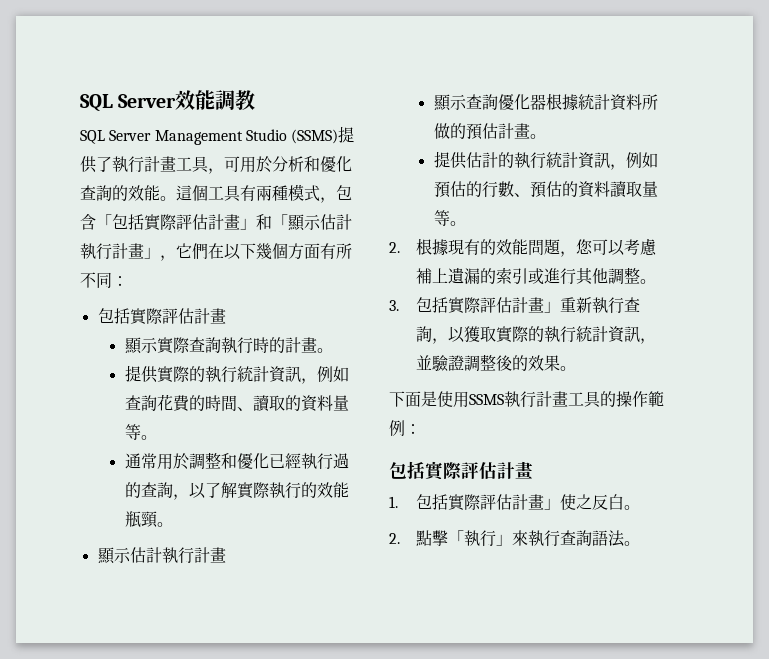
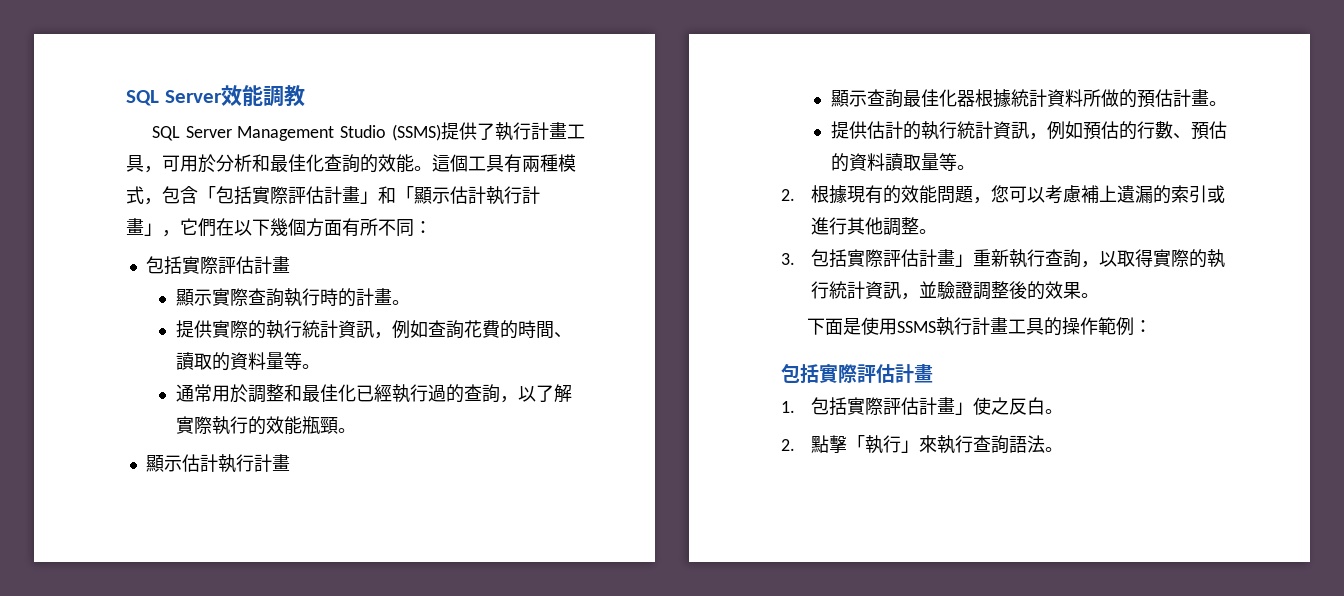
- SQL Server Management Studio (SSMS)提供了執行計畫工具，可用於分析和優化查詢的效能。
+ SQL Server Management Studio (SSMS)提供了執行計畫工具，可用於分析和最佳化查詢的效能。
- 通常用於調整和優化已經執行過的查詢，以了解實際執行的效能瓶頸。
+ 通常用於調整和最佳化已經執行過的查詢，以了解實際執行的效能瓶頸。
- 顯示查詢優化器根據統計資料所做的預估計畫。
+ 顯示查詢最佳化器根據統計資料所做的預估計畫。
- 3.包括實際評估計畫」重新執行查詢，以獲取實際的執行統計資訊，並驗證調整後的效果。
+ 3.包括實際評估計畫」重新執行查詢，以取得實際的執行統計資訊，並驗證調整後的效果。

